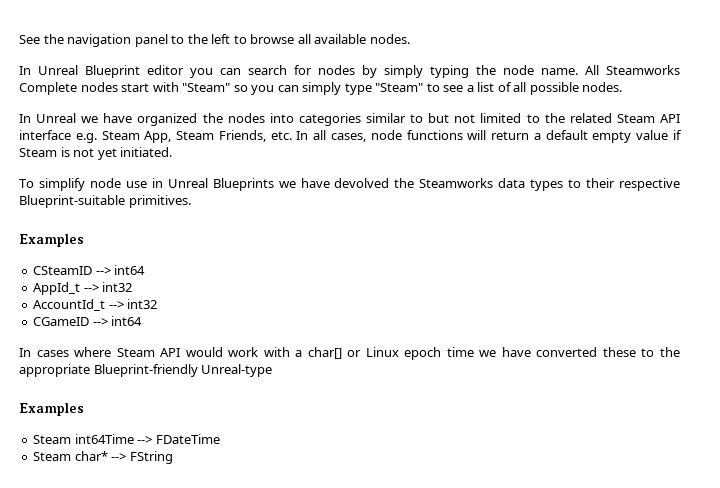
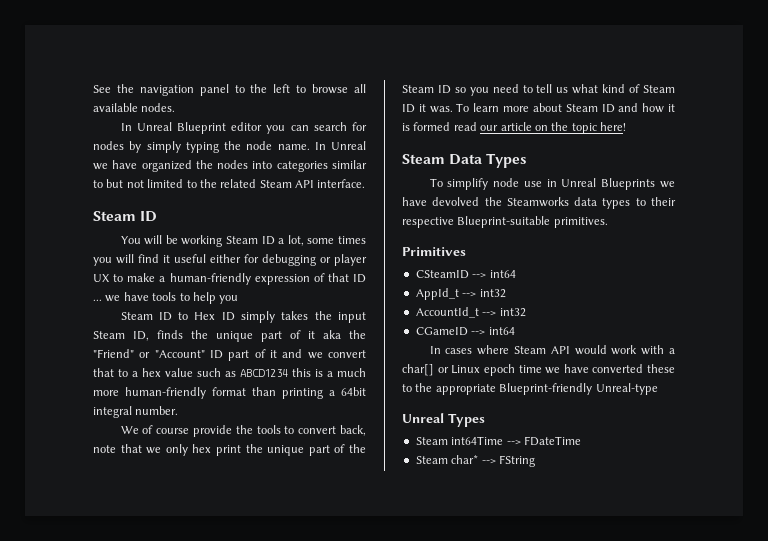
- In Unreal Blueprint editor you can search for nodes by simply typing the node name. All Steamworks Complete nodes start with "Steam" so you can simply type "Steam" to see a list of all possible nodes.
- In Unreal we have organized the nodes into categories similar to but not limited to the related Steam API interface e.g. Steam App, Steam Friends, etc. In all cases, node functions will return a default empty value if Steam is not yet initiated.
+ In Unreal Blueprint editor you can search for nodes by simply typing the node name. In Unreal we have organized the nodes into categories similar to but not limited to the related Steam API interface.
+ Steam ID
+ You will be working Steam ID a lot, some times you will find it useful either for debugging or player UX to make a human-friendly expression of that ID ... we have tools to help you
+ Steam ID to Hex ID simply takes the input Steam ID, finds the unique part of it aka the "Friend" or "Account" ID part of it and we convert that to a hex value such as ABCD1234 this is a much more human-friendly format than printing a 64bit integral number.
+ We of course provide the tools to convert back, note that we only hex print the unique part of the Steam ID so you need to tell us what kind of Steam ID it was. To learn more about Steam ID and how it is formed read our article on the topic here!
+ Steam Data Types
  To simplify node use in Unreal Blueprints we have devolved the Steamworks data types to their respective Blueprint-suitable primitives.
- Examples
+ Primitives
  In cases where Steam API would work with a char[] or Linux epoch time we have converted these to the appropriate Blueprint-friendly Unreal-type
- Examples
+ Unreal Types

